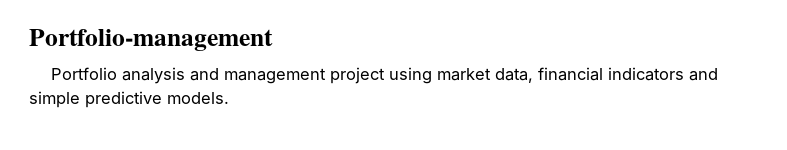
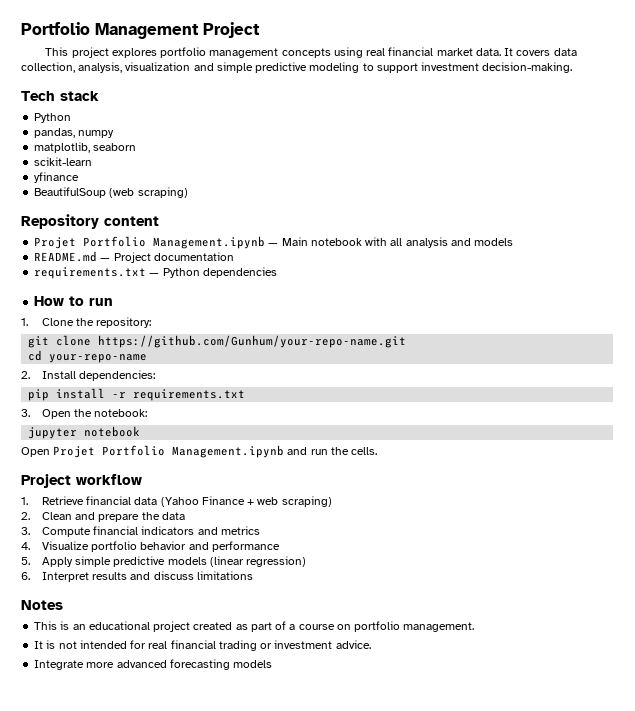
- Portfolio-management
- Portfolio analysis and management project using market data, financial indicators and simple predictive models.
+ Portfolio Management Project
+ This project explores portfolio management concepts using real financial market data. It covers data collection, analysis, visualization and simple predictive modeling to support investment decision-making.
+ Tech stack
+ Python
+ pandas, numpy
+ matplotlib, seaborn
+ scikit-learn
+ yfinance
+ BeautifulSoup (web scraping)
+ Repository content
+ Projet Portfolio Management.ipynb — Main notebook with all analysis and models
+ README.md — Project documentation
+ requirements.txt — Python dependencies
+ How to run
+ 1. Clone the repository:
+ git clone https://github.com/Gunhum/your-repo-name.git
+ cd your-repo-name
+ 2. Install dependencies:
+ pip install -r requirements.txt
+ 3. Open the notebook:
+ jupyter notebook
+ Open Projet Portfolio Management.ipynb and run the cells.
+ Project workflow
+ 1. Retrieve financial data (Yahoo Finance + web scraping)
+ 2. Clean and prepare the data
+ 3. Compute financial indicators and metrics
+ 4. Visualize portfolio behavior and performance
+ 5. Apply simple predictive models (linear regression)
+ 6. Interpret results and discuss limitations
+ Notes
+ This is an educational project created as part of a course on portfolio management.
+ It is not intended for real financial trading or investment advice.
+ Integrate more advanced forecasting models

